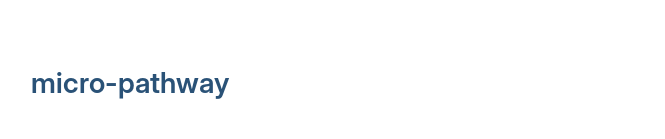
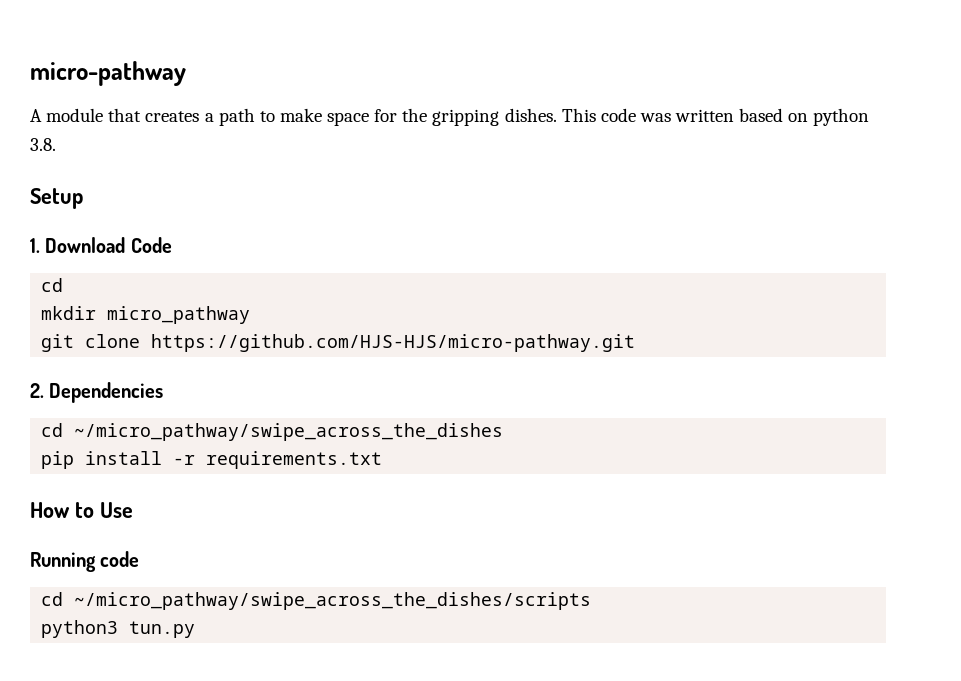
+ A module that creates a path to make space for the gripping dishes. This code was written based on python 3.8.
+ Setup
+ 1. Download Code
+ cd
+ mkdir micro_pathway
+ git clone https://github.com/HJS-HJS/micro-pathway.git
+ 2. Dependencies
+ cd ~/micro_pathway/swipe_across_the_dishes
+ pip install -r requirements.txt
+ How to Use
+ Running code
+ cd ~/micro_pathway/swipe_across_the_dishes/scripts
+ python3 tun.py

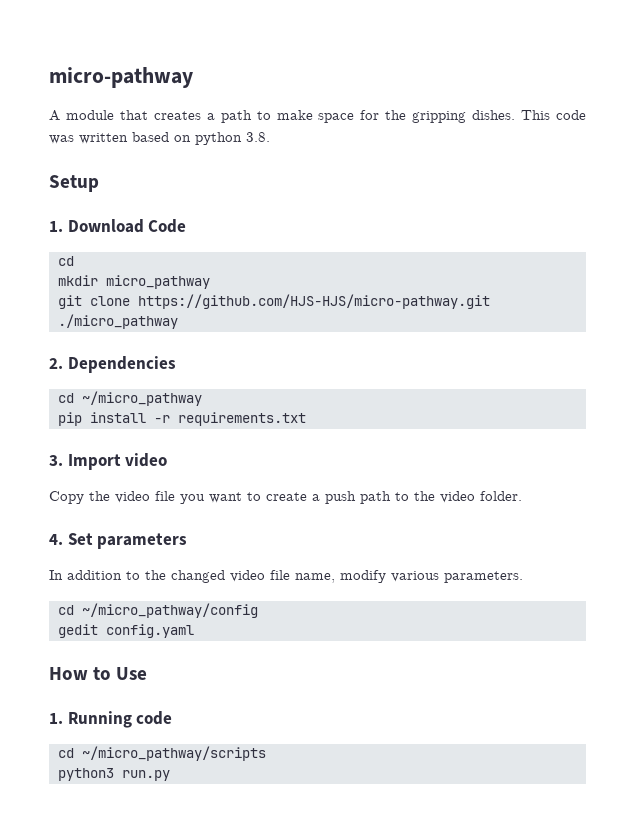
- git clone https://github.com/HJS-HJS/micro-pathway.git
+ git clone https://github.com/HJS-HJS/micro-pathway.git ./micro_pathway
- cd ~/micro_pathway/swipe_across_the_dishes
+ cd ~/micro_pathway
+ 3. Import video
+ Copy the video file you want to create a push path to the video folder.
+ 4. Set parameters
+ In addition to the changed video file name, modify various parameters.
+ cd ~/micro_pathway/config
+ gedit config.yaml
- Running code
+ 1. Running code
- cd ~/micro_pathway/swipe_across_the_dishes/scripts
+ cd ~/micro_pathway/scripts
- python3 tun.py
+ python3 run.py

